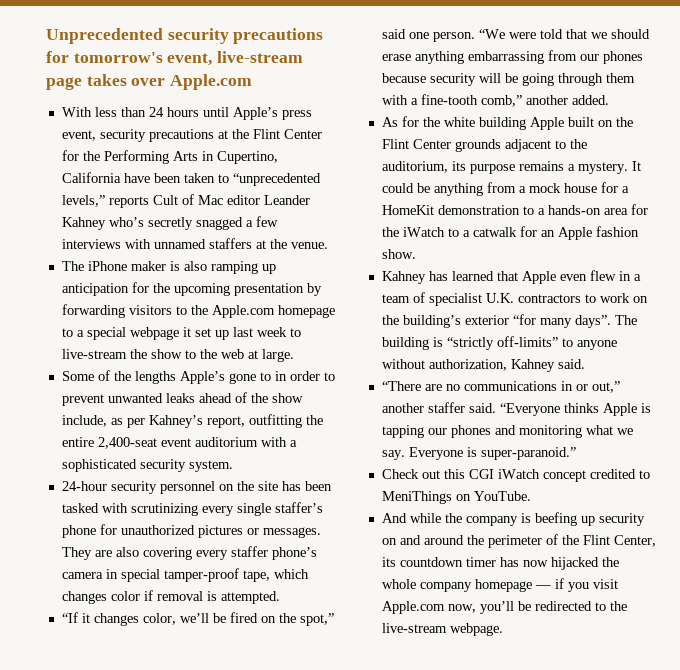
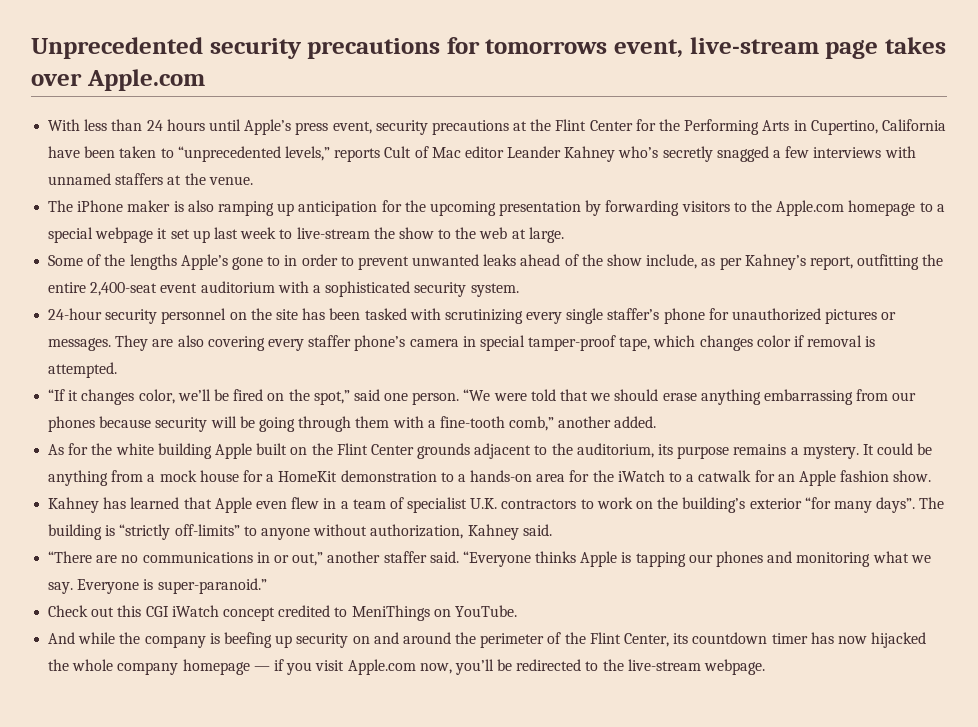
- Unprecedented security precautions for tomorrow's event, live-stream page takes over Apple.com
+ Unprecedented security precautions for tomorrows event, live-stream page takes over Apple.com

